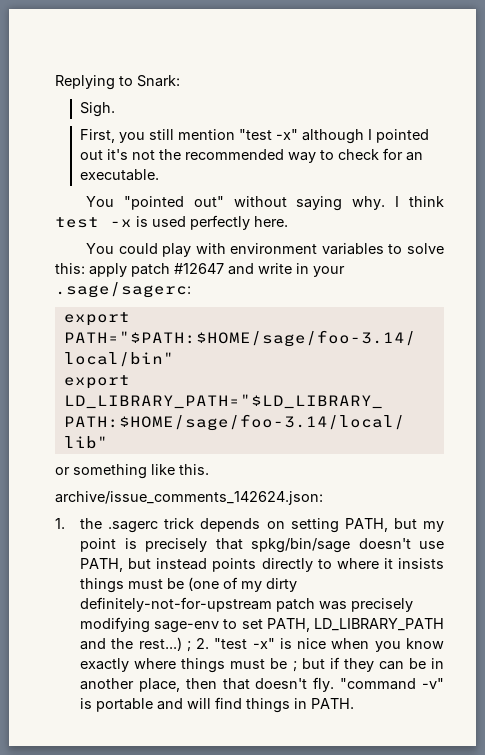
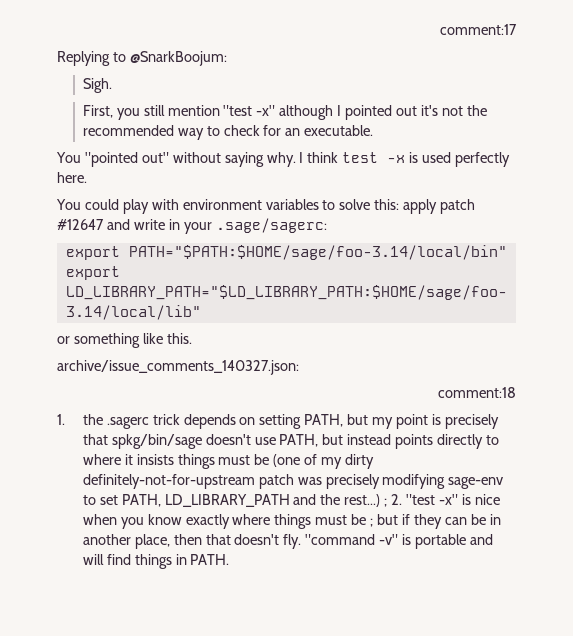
+ comment:17
- Replying to Snark:
+ Replying to @SnarkBoojum:
- archive/issue_comments_142624.json:
+ archive/issue_comments_140327.json:
+ comment:18

